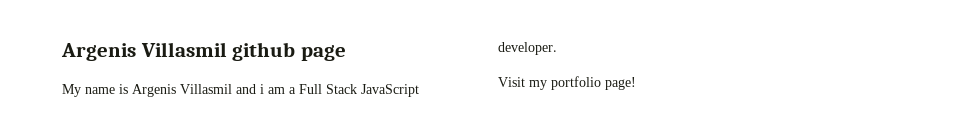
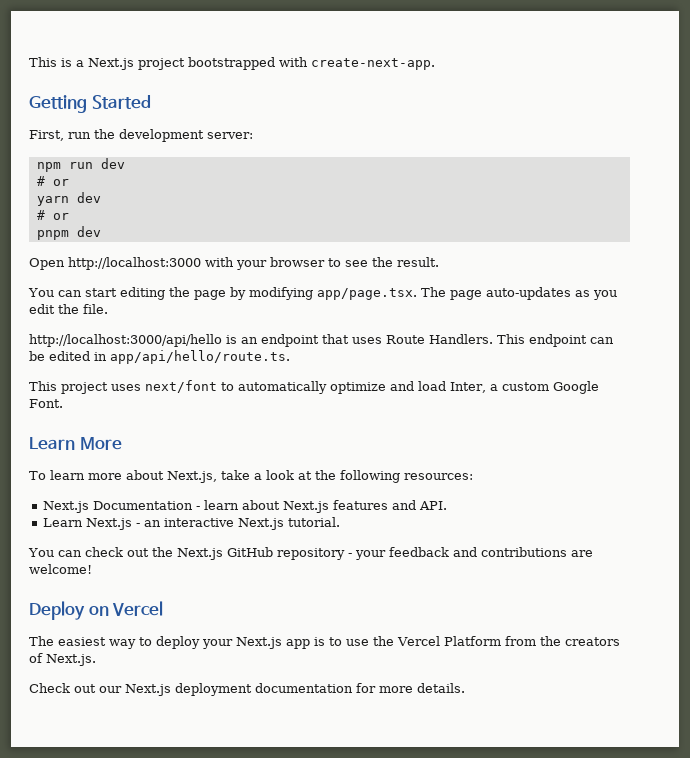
- Argenis Villasmil github page
- My name is Argenis Villasmil and i am a Full Stack JavaScript developer.
- Visit my portfolio page!
+ This is a Next.js project bootstrapped with create-next-app.
+ Getting Started
+ First, run the development server:
+ npm run dev
+ # or
+ yarn dev
+ # or
+ pnpm dev
+ Open http://localhost:3000 with your browser to see the result.
+ You can start editing the page by modifying app/page.tsx. The page auto-updates as you edit the file.
+ http://localhost:3000/api/hello is an endpoint that uses Route Handlers. This endpoint can be edited in app/api/hello/route.ts.
+ This project uses next/font to automatically optimize and load Inter, a custom Google Font.
+ Learn More
+ To learn more about Next.js, take a look at the following resources:
+ Next.js Documentation - learn about Next.js features and API.
+ Learn Next.js - an interactive Next.js tutorial.
+ You can check out the Next.js GitHub repository - your feedback and contributions are welcome!
+ Deploy on Vercel
+ The easiest way to deploy your Next.js app is to use the Vercel Platform from the creators of Next.js.
+ Check out our Next.js deployment documentation for more details.

